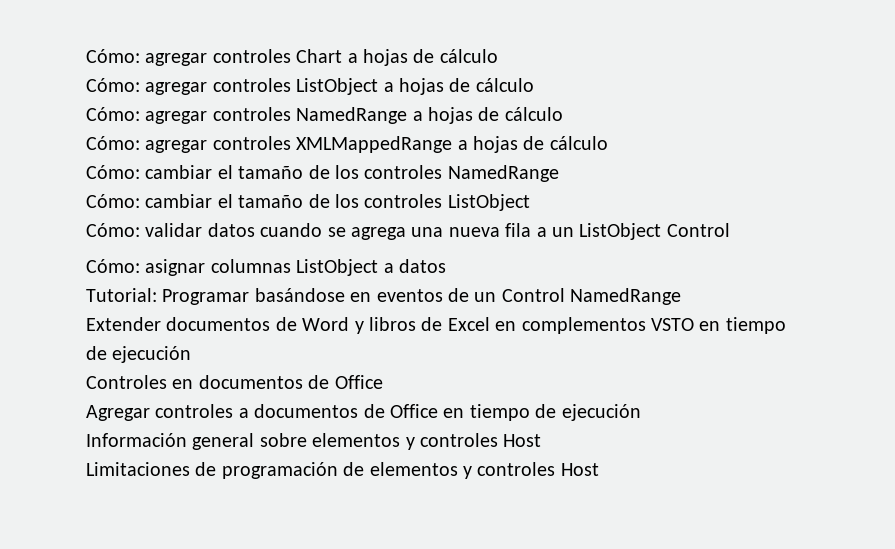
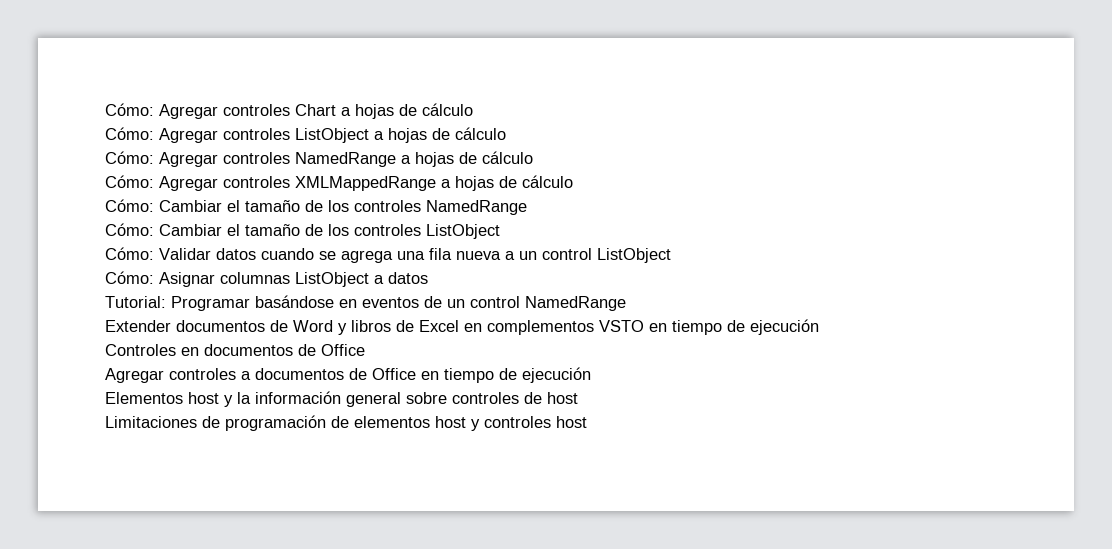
- Cómo: agregar controles Chart a hojas de cálculo
+ Cómo: Agregar controles Chart a hojas de cálculo
- Cómo: agregar controles ListObject a hojas de cálculo
+ Cómo: Agregar controles ListObject a hojas de cálculo
- Cómo: agregar controles NamedRange a hojas de cálculo
+ Cómo: Agregar controles NamedRange a hojas de cálculo
- Cómo: agregar controles XMLMappedRange a hojas de cálculo
+ Cómo: Agregar controles XMLMappedRange a hojas de cálculo
- Cómo: cambiar el tamaño de los controles NamedRange
+ Cómo: Cambiar el tamaño de los controles NamedRange
- Cómo: cambiar el tamaño de los controles ListObject
+ Cómo: Cambiar el tamaño de los controles ListObject
- Cómo: validar datos cuando se agrega una nueva fila a un ListObject Control
- Cómo: asignar columnas ListObject a datos
+ Cómo: Validar datos cuando se agrega una fila nueva a un control ListObject
+ Cómo: Asignar columnas ListObject a datos
- Tutorial: Programar basándose en eventos de un Control NamedRange
+ Tutorial: Programar basándose en eventos de un control NamedRange
- Información general sobre elementos y controles Host
+ Elementos host y la información general sobre controles de host
- Limitaciones de programación de elementos y controles Host
+ Limitaciones de programación de elementos host y controles host

